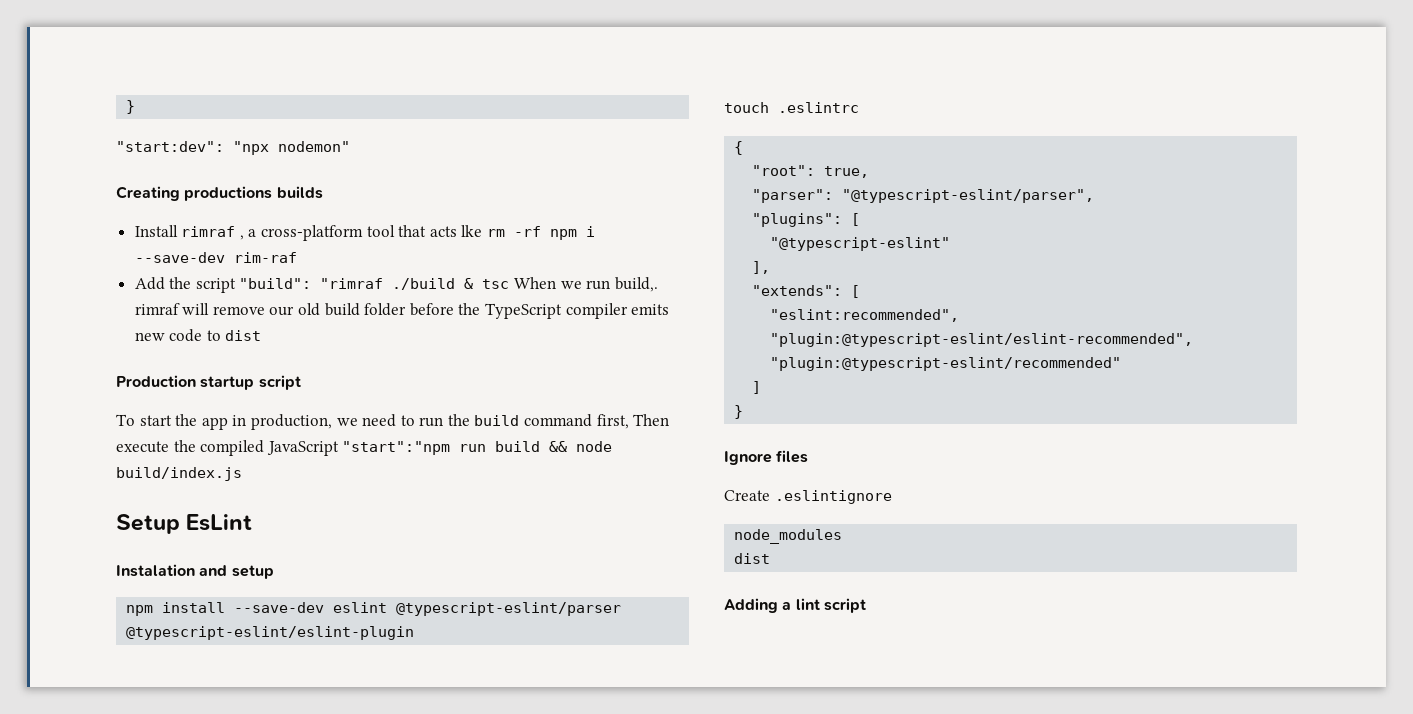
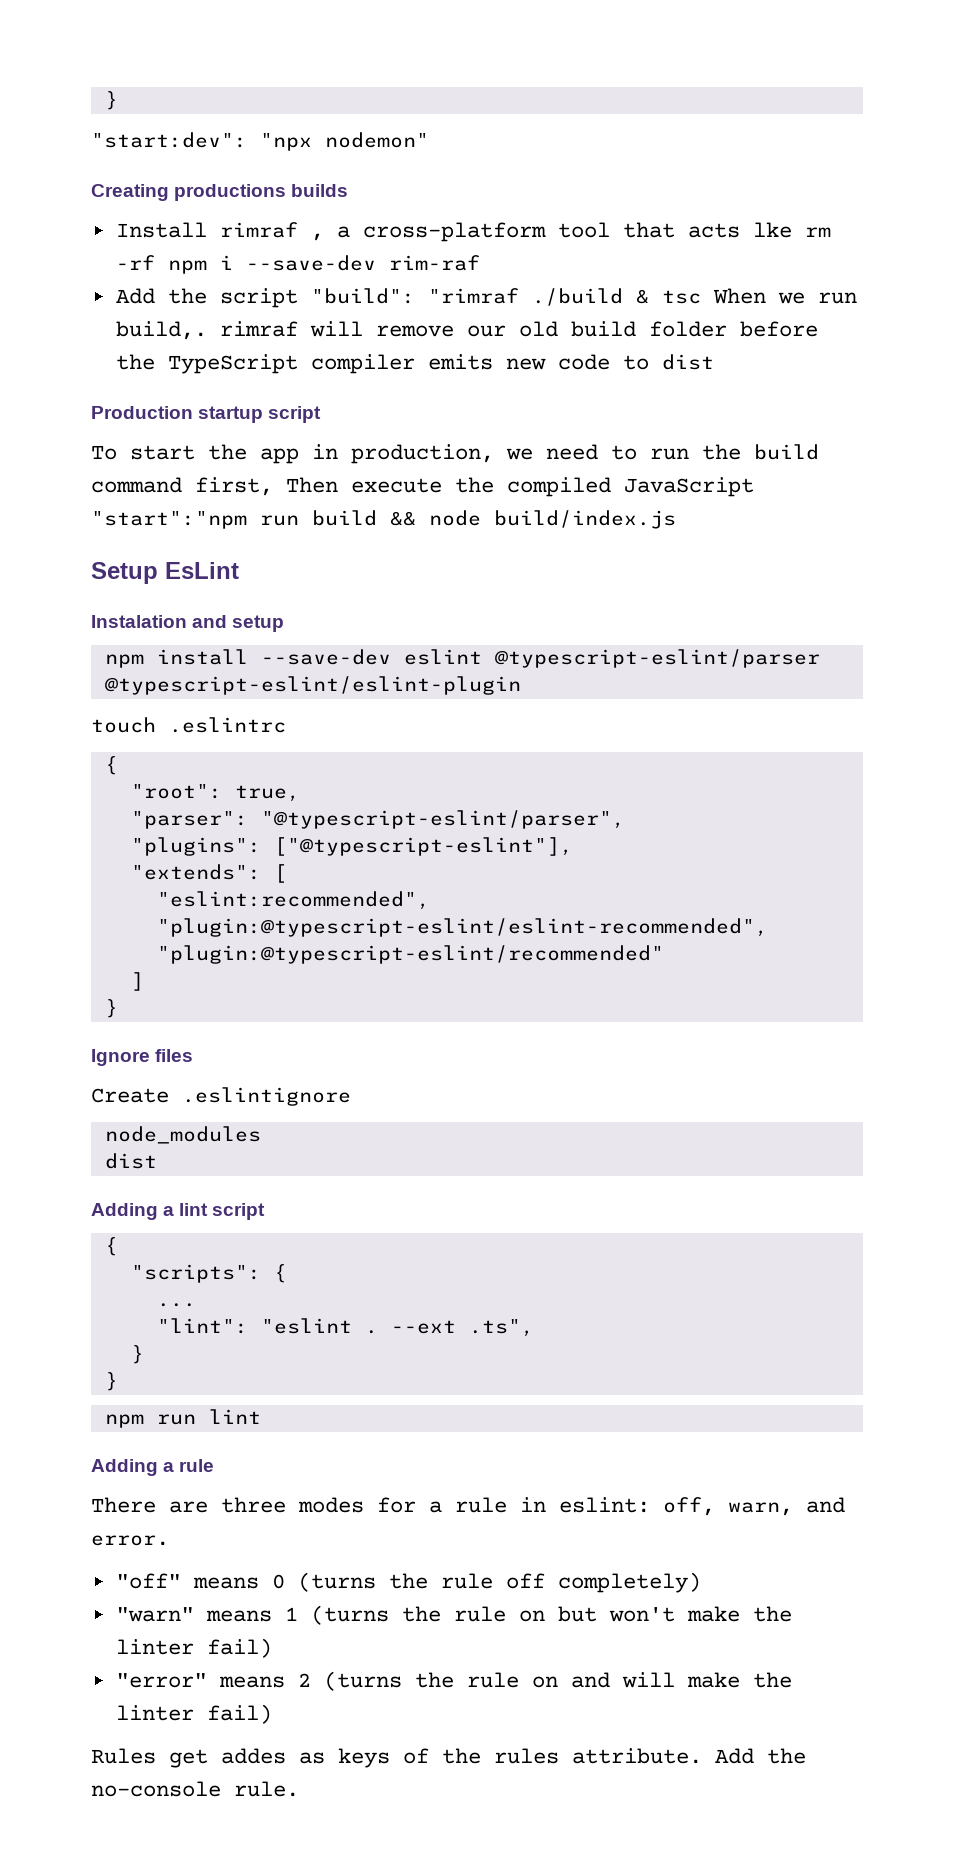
- "plugins": [
- "@typescript-eslint"
- ],
+ "plugins": ["@typescript-eslint"],
  Adding a lint script
+ {
+ "scripts": {
+ ...
+ "lint": "eslint . --ext .ts",
+ }
+ }
+ npm run lint
+ Adding a rule
+ There are three modes for a rule in eslint: off, warn, and error.
+ "off" means 0 (turns the rule off completely)
+ "warn" means 1 (turns the rule on but won't make the linter fail)
+ "error" means 2 (turns the rule on and will make the linter fail)
+ Rules get addes as keys of the rules attribute. Add the no-console rule.

